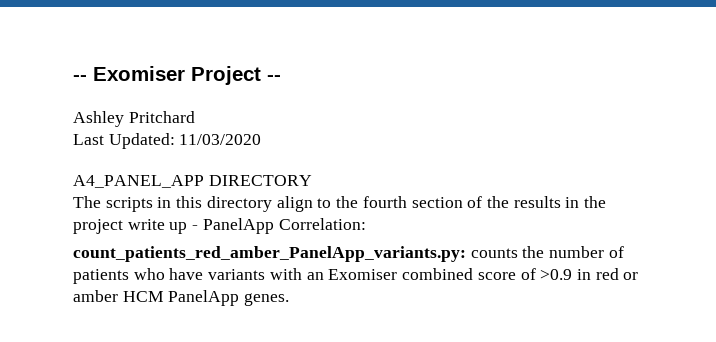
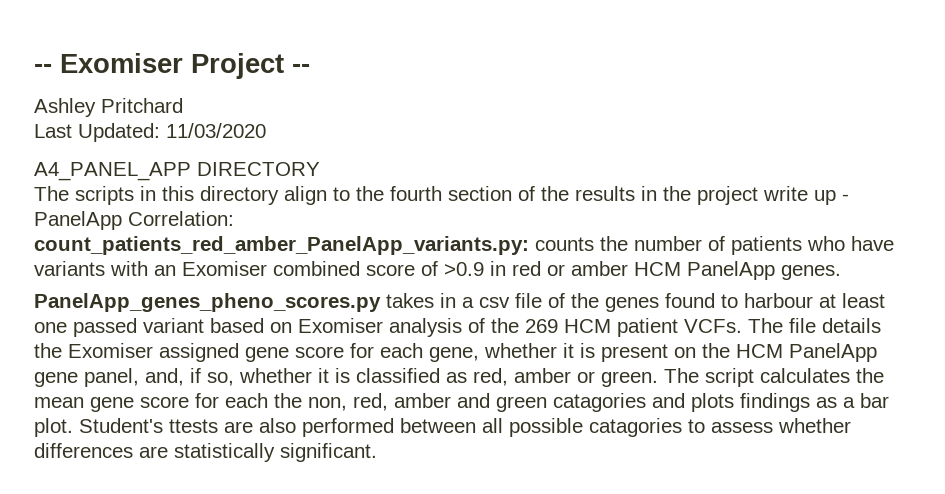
+ PanelApp_genes_pheno_scores.py takes in a csv file of the genes found to harbour at least one passed variant based on Exomiser analysis of the 269 HCM patient VCFs. The file details the Exomiser assigned gene score for each gene, whether it is present on the HCM PanelApp gene panel, and, if so, whether it is classified as red, amber or green. The script calculates the mean gene score for each the non, red, amber and green catagories and plots findings as a bar plot. Student's ttests are also performed between all possible catagories to assess whether differences are statistically significant.

